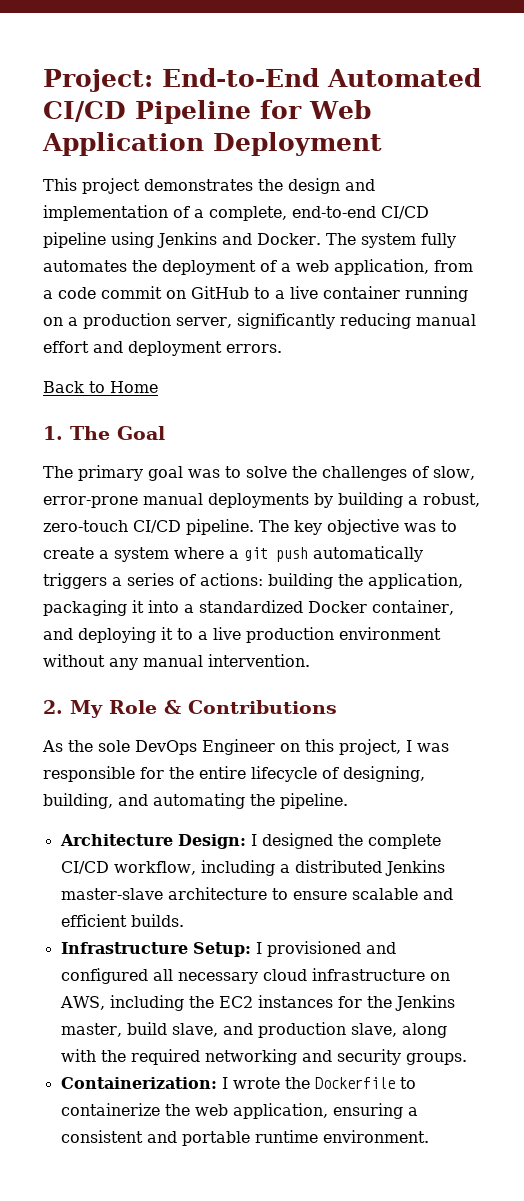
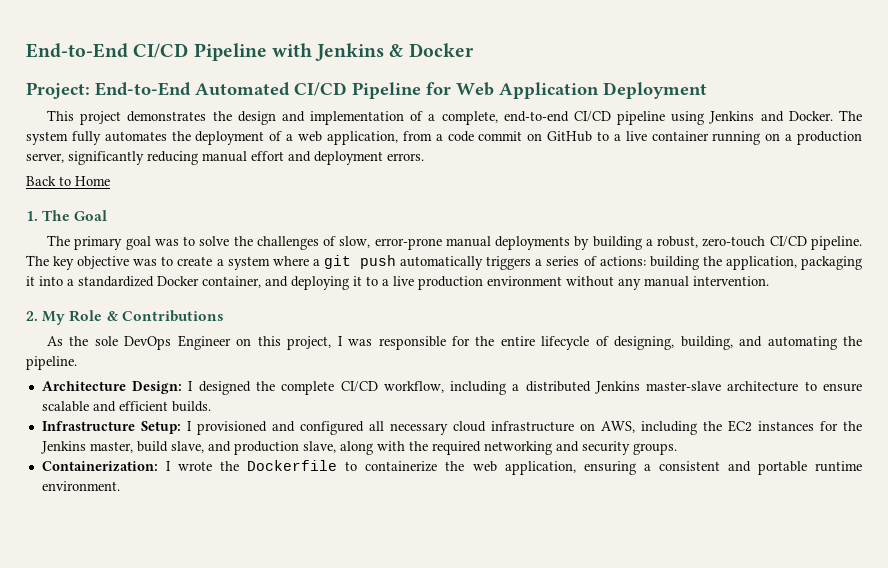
+ End-to-End CI/CD Pipeline with Jenkins & Docker

